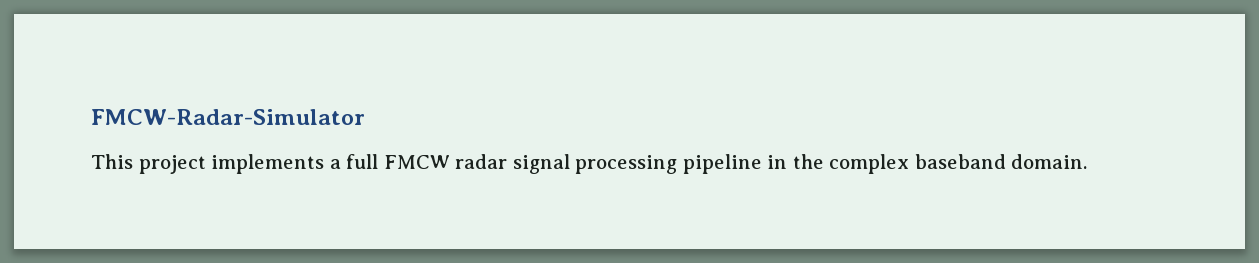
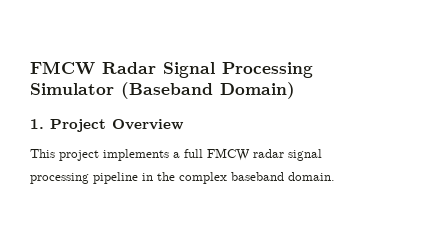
- FMCW-Radar-Simulator
+ FMCW Radar Signal Processing Simulator (Baseband Domain)
+ 1. Project Overview

